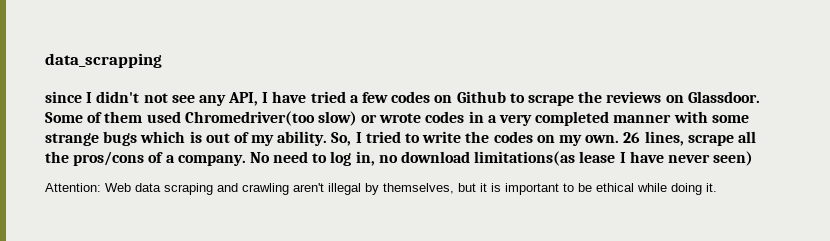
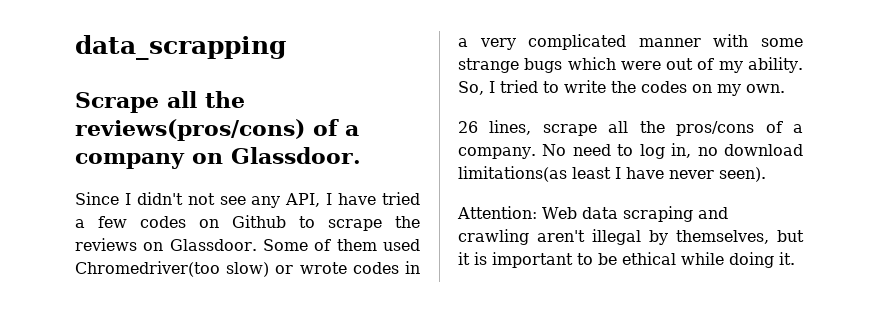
- since I didn't not see any API, I have tried a few codes on Github to scrape the reviews on Glassdoor.
+ Scrape all the reviews(pros/cons) of a company on Glassdoor.
+ Since I didn't not see any API, I have tried a few codes on Github to scrape the reviews on Glassdoor.
- Some of them used Chromedriver(too slow) or wrote codes in a very completed manner with some strange bugs which is out of my ability.
+ Some of them used Chromedriver(too slow) or wrote codes in a very complicated manner with some strange bugs which were out of my ability.
- So, I tried to write the codes on my own. 26 lines, scrape all the pros/cons of a company.
+ So, I tried to write the codes on my own.
+ 26 lines, scrape all the pros/cons of a company.
- No need to log in, no download limitations(as lease I have never seen)
+ No need to log in, no download limitations(as least I have never seen).

